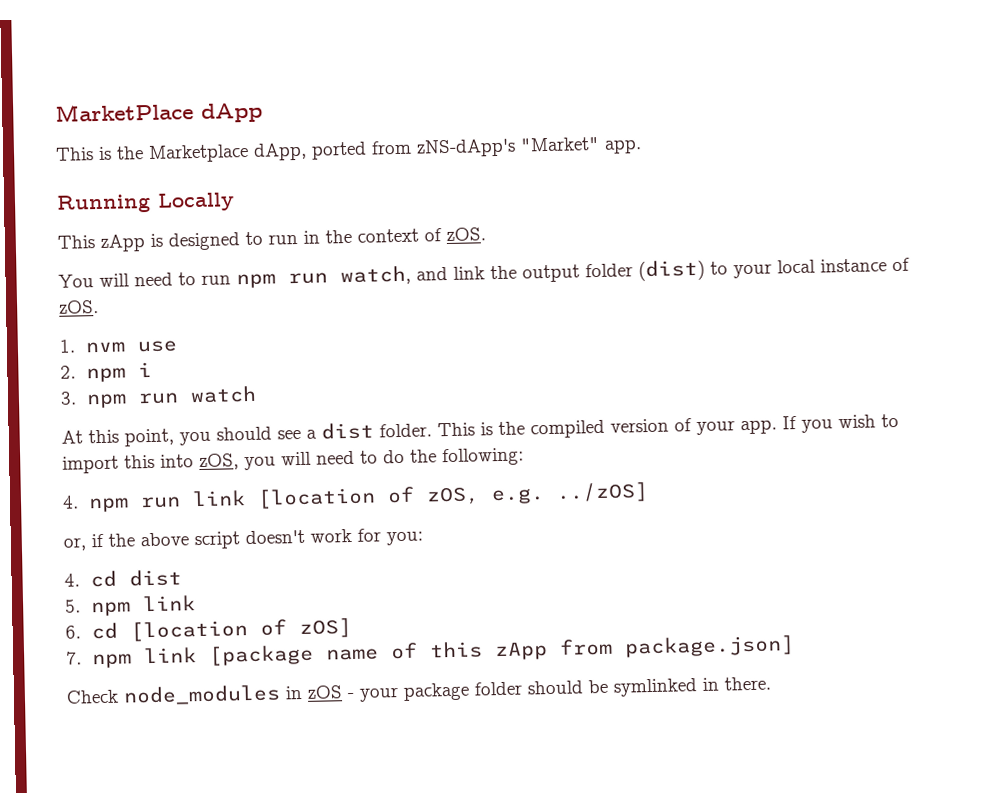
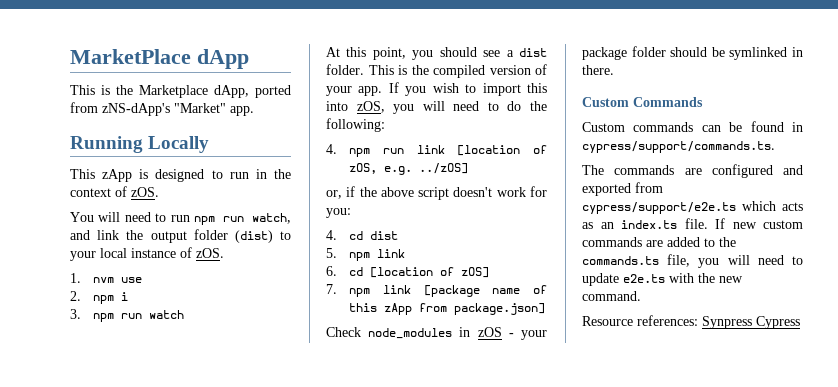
+ Custom Commands
+ Custom commands can be found in cypress/support/commands.ts.
+ The commands are configured and exported from cypress/support/e2e.ts which acts as an index.ts file. If new custom commands are added to the commands.ts file, you will need to update e2e.ts with the new command.
+ Resource references: Synpress Cypress

